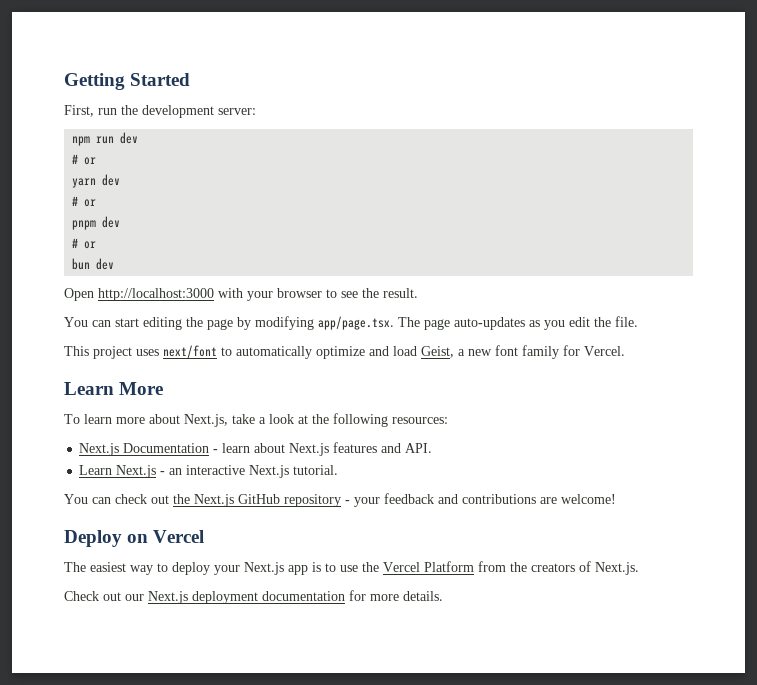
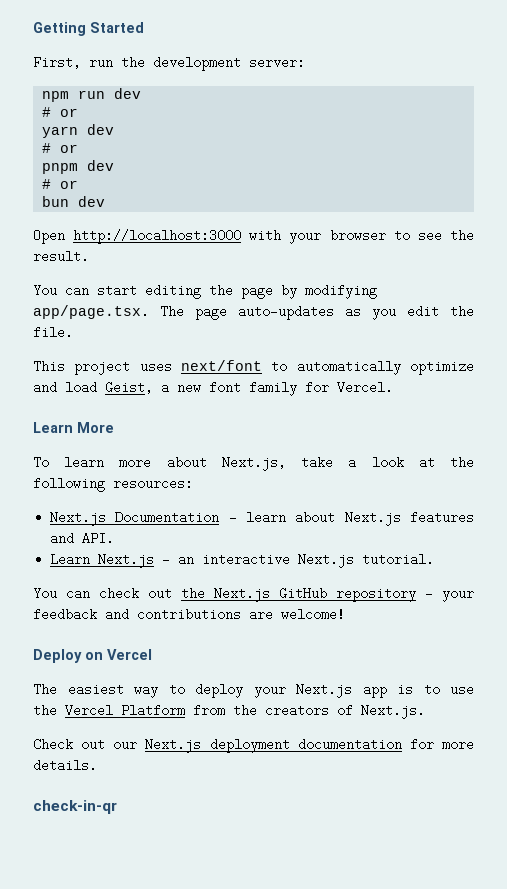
+ check-in-qr

